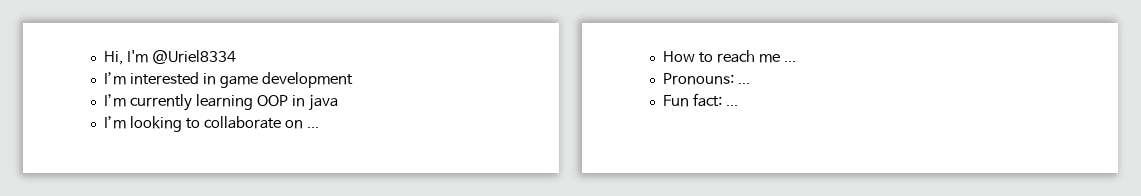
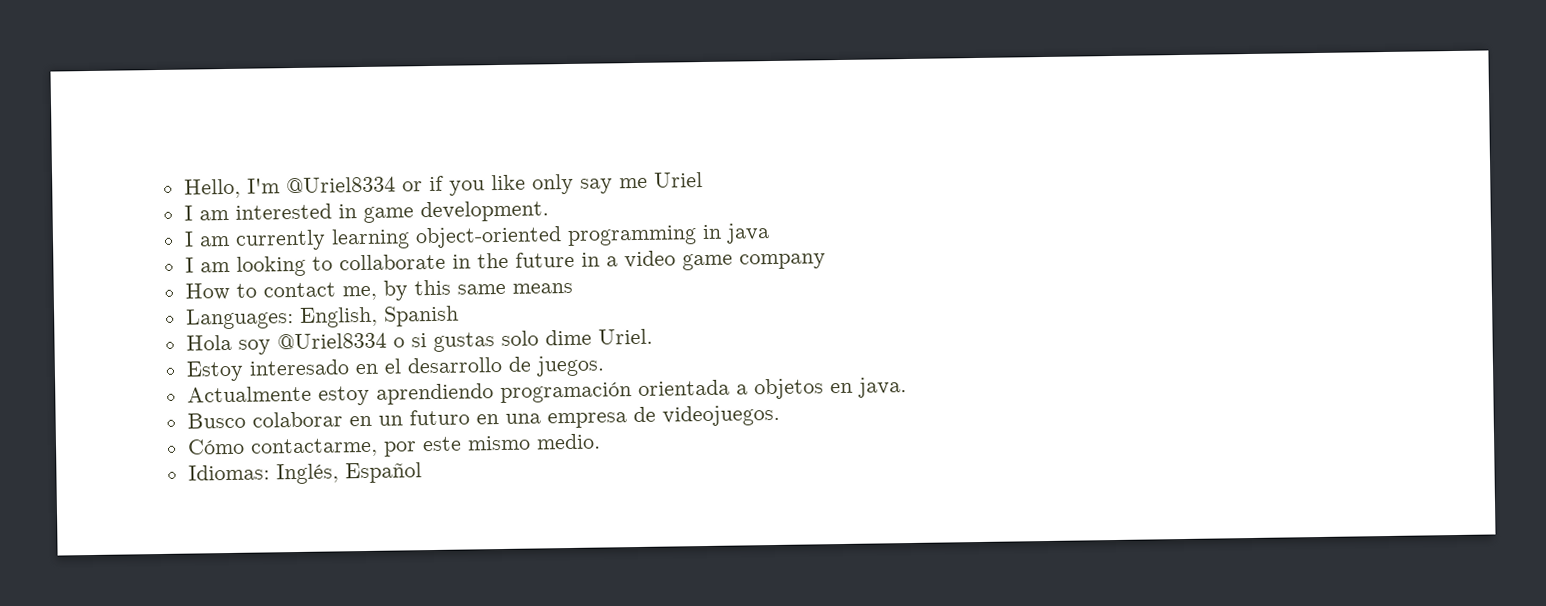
- Hi, I'm @Uriel8334
- I’m interested in game development
- I’m currently learning OOP in java
+ Hello, I'm @Uriel8334 or if you like only say me Uriel
+ I am interested in game development.
+ I am currently learning object-oriented programming in java
- I’m looking to collaborate on ...
- How to reach me ...
- Pronouns: ...
- Fun fact: ...
+ I am looking to collaborate in the future in a video game company
+ How to contact me, by this same means
+ Languages: English, Spanish
+ Hola soy @Uriel8334 o si gustas solo dime Uriel.
+ Estoy interesado en el desarrollo de juegos.
+ Actualmente estoy aprendiendo programación orientada a objetos en java.
+ Busco colaborar en un futuro en una empresa de videojuegos.
+ Cómo contactarme, por este mismo medio.
+ Idiomas: Inglés, Español

